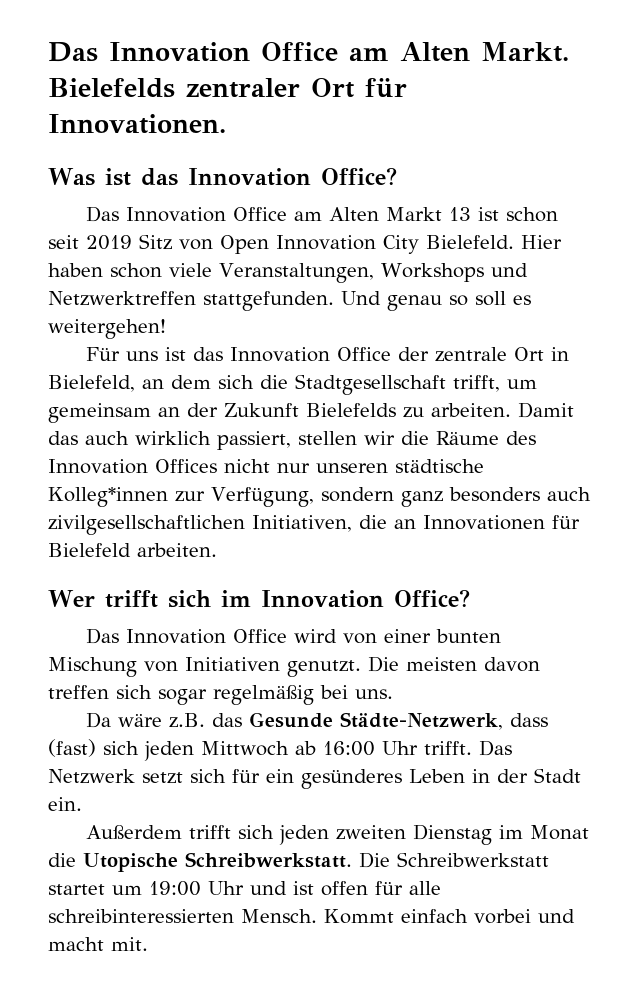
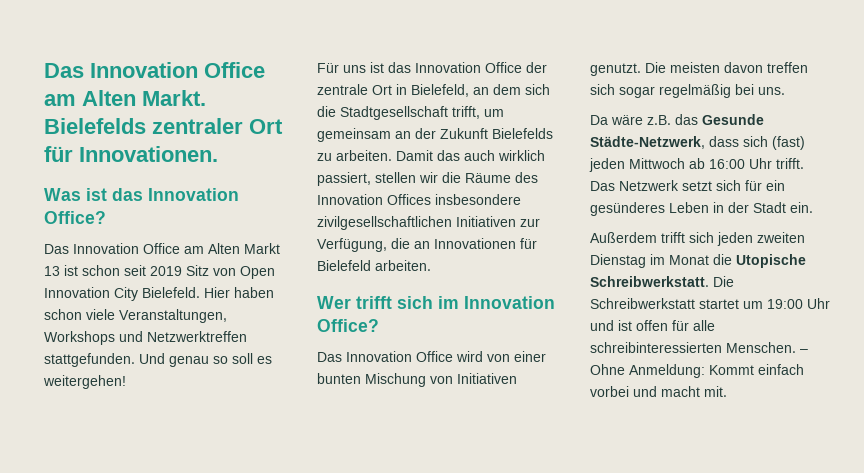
- Damit das auch wirklich passiert, stellen wir die Räume des Innovation Offices nicht nur unseren städtische Kolleg*innen zur Verfügung, sondern ganz besonders auch zivilgesellschaftlichen Initiativen, die an Innovationen für Bielefeld arbeiten.
+ Damit das auch wirklich passiert, stellen wir die Räume des Innovation Offices insbesondere zivilgesellschaftlichen Initiativen zur Verfügung, die an Innovationen für Bielefeld arbeiten.
- Da wäre z.B. das Gesunde Städte-Netzwerk, dass (fast) sich jeden Mittwoch ab 16:00 Uhr trifft.
+ Da wäre z.B. das Gesunde Städte-Netzwerk, dass sich (fast) jeden Mittwoch ab 16:00 Uhr trifft.
- Die Schreibwerkstatt startet um 19:00 Uhr und ist offen für alle schreibinteressierten Mensch. Kommt einfach vorbei und macht mit.
+ Die Schreibwerkstatt startet um 19:00 Uhr und ist offen für alle schreibinteressierten Menschen. – Ohne Anmeldung: Kommt einfach vorbei und macht mit.

